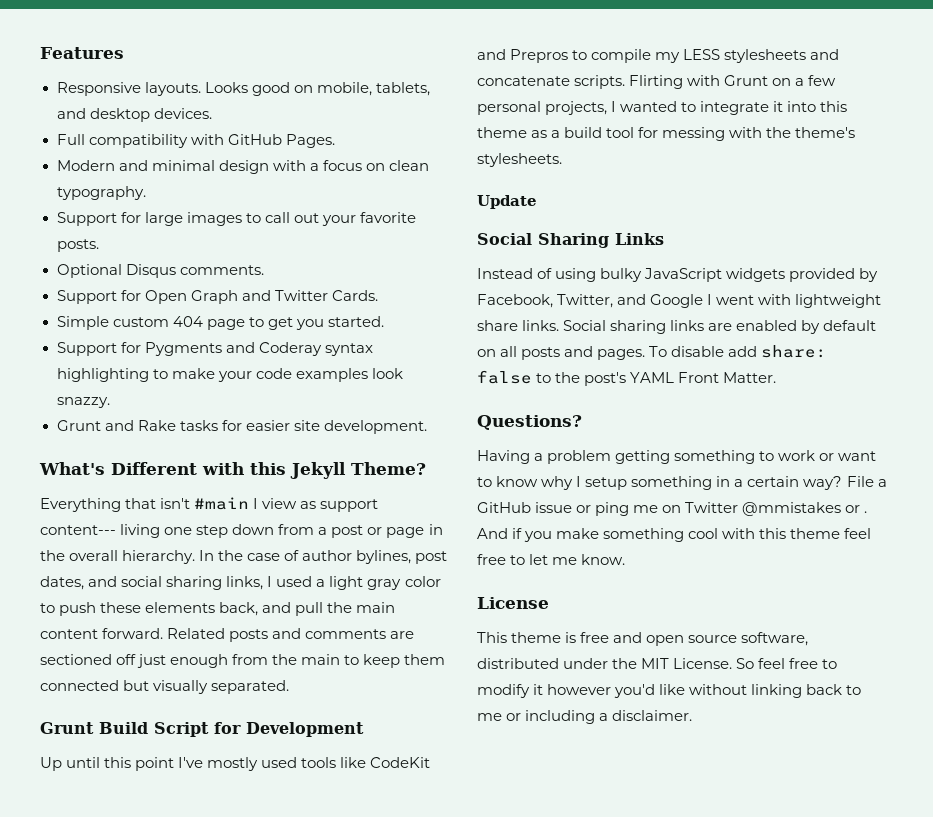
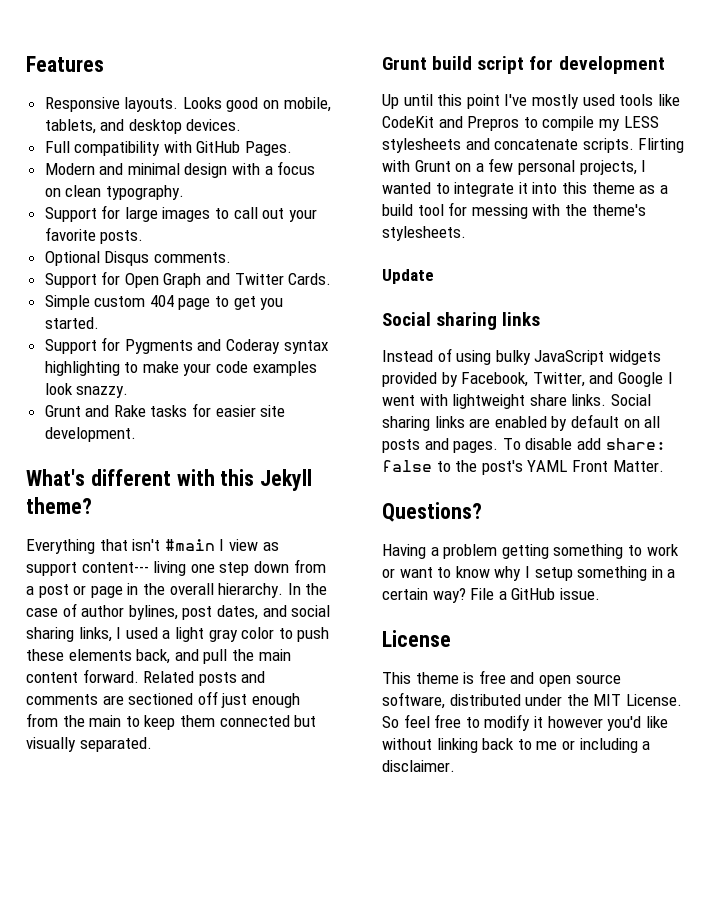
- What's Different with this Jekyll Theme?
+ What's different with this Jekyll theme?
- Grunt Build Script for Development
+ Grunt build script for development
  Update
- Social Sharing Links
+ Social sharing links
- File a GitHub issue or ping me on Twitter @mmistakes or . And if you make something cool with this theme feel free to let me know.
+ File a GitHub issue.

